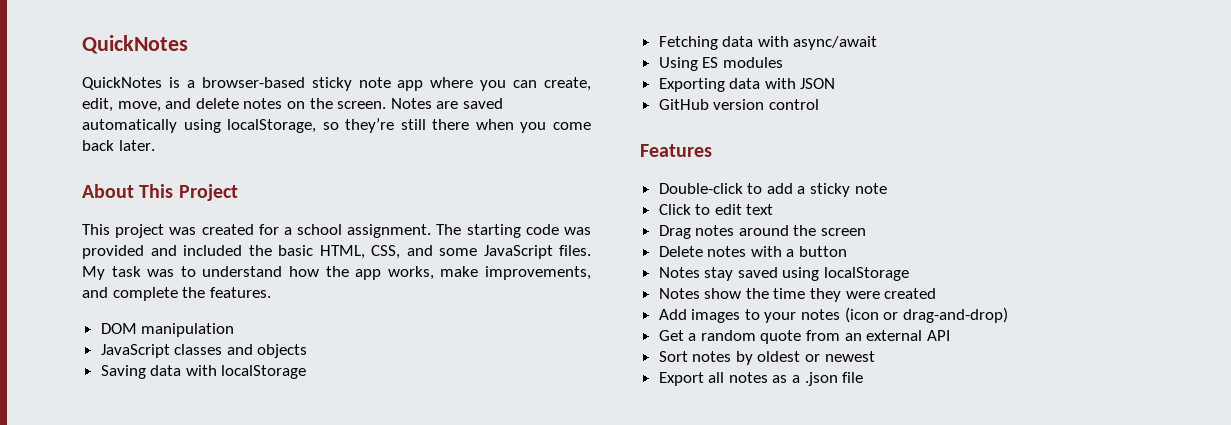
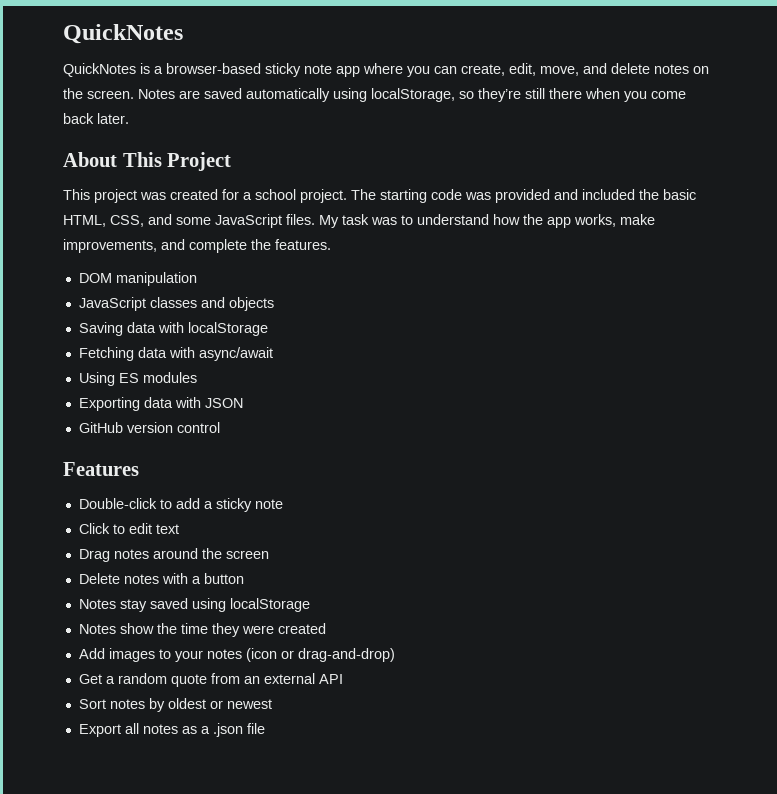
- This project was created for a school assignment.
+ This project was created for a school project.

